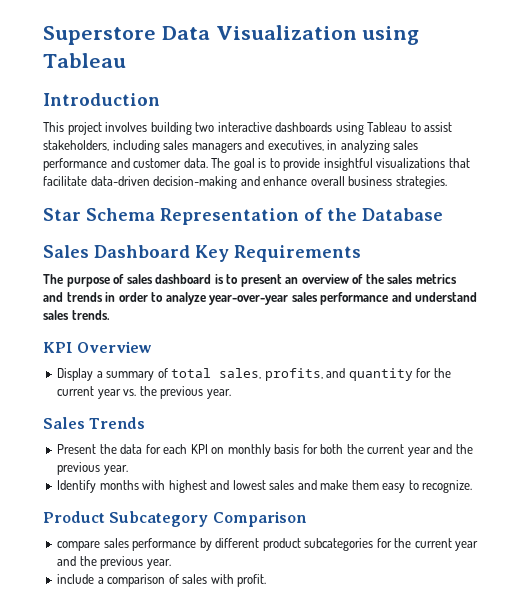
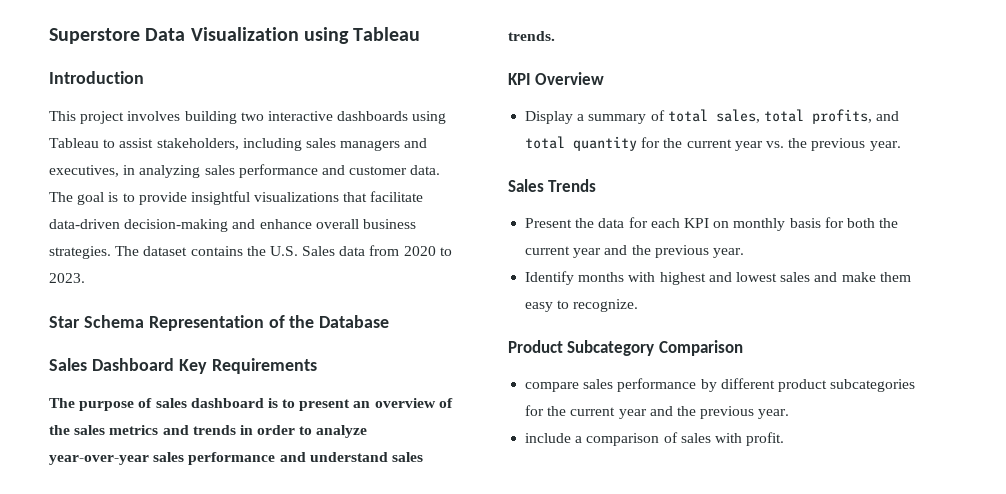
+ The dataset contains the U.S. Sales data from 2020 to 2023.
- Display a summary of total sales, profits, and quantity for the current year vs. the previous year.
+ Display a summary of total sales, total profits, and total quantity for the current year vs. the previous year.

